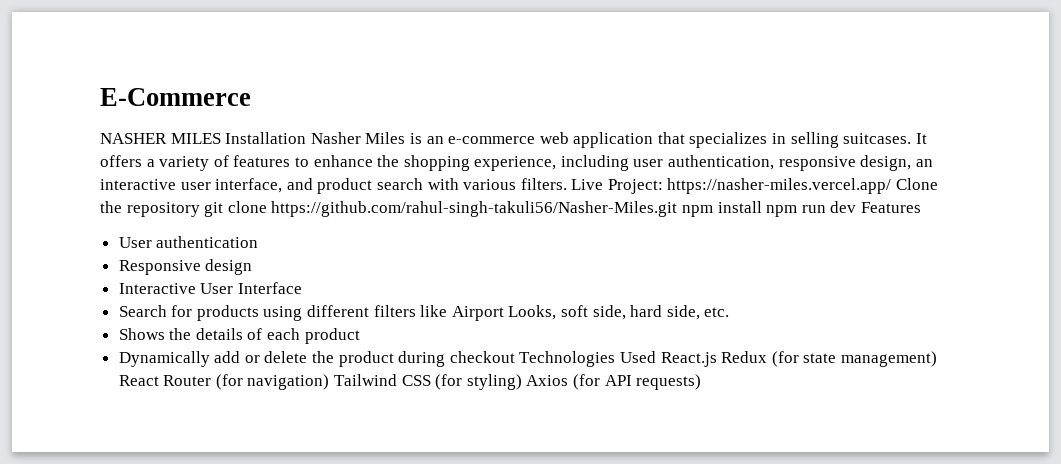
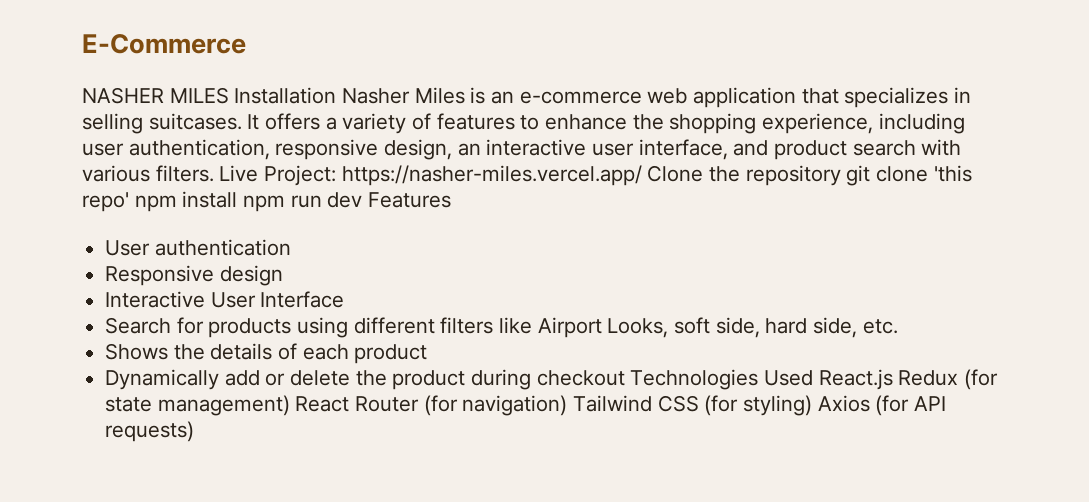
- Live Project: https://nasher-miles.vercel.app/ Clone the repository git clone https://github.com/rahul-singh-takuli56/Nasher-Miles.git npm install npm run dev Features
+ Live Project: https://nasher-miles.vercel.app/ Clone the repository git clone 'this repo' npm install npm run dev Features

